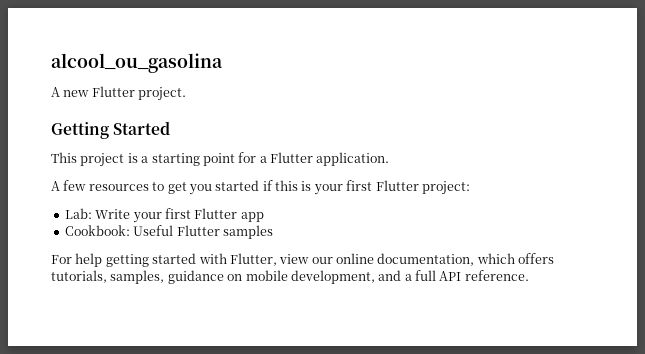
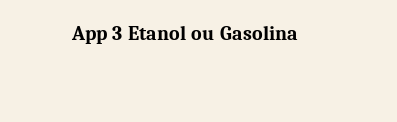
- alcool_ou_gasolina
- A new Flutter project.
- Getting Started
- This project is a starting point for a Flutter application.
- A few resources to get you started if this is your first Flutter project:
- Lab: Write your first Flutter app
- Cookbook: Useful Flutter samples
- For help getting started with Flutter, view our online documentation, which offers tutorials, samples, guidance on mobile development, and a full API reference.
+ App 3 Etanol ou Gasolina

